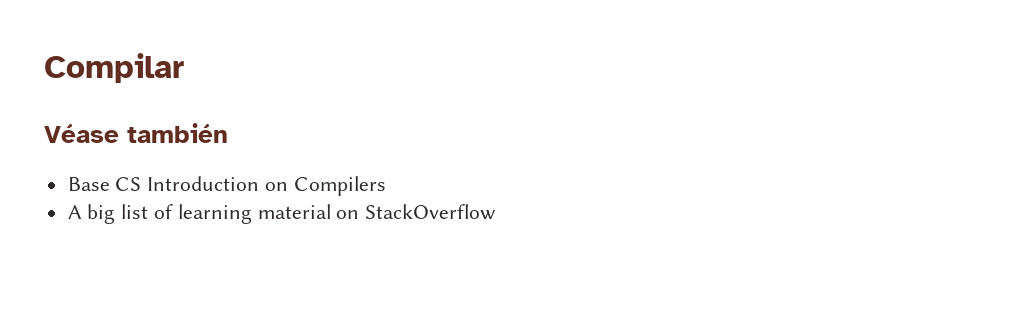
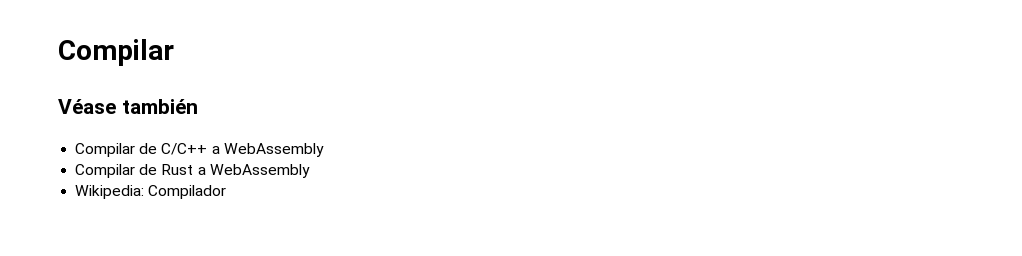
- Base CS Introduction on Compilers
- A big list of learning material on StackOverflow
+ Compilar de C/C++ a WebAssembly
+ Compilar de Rust a WebAssembly
+ Wikipedia: Compilador

